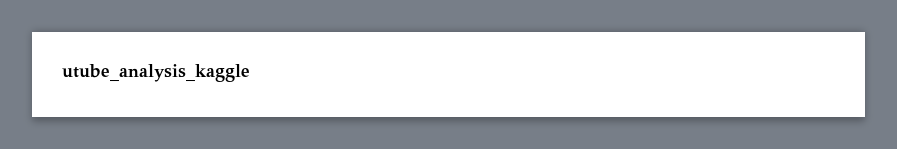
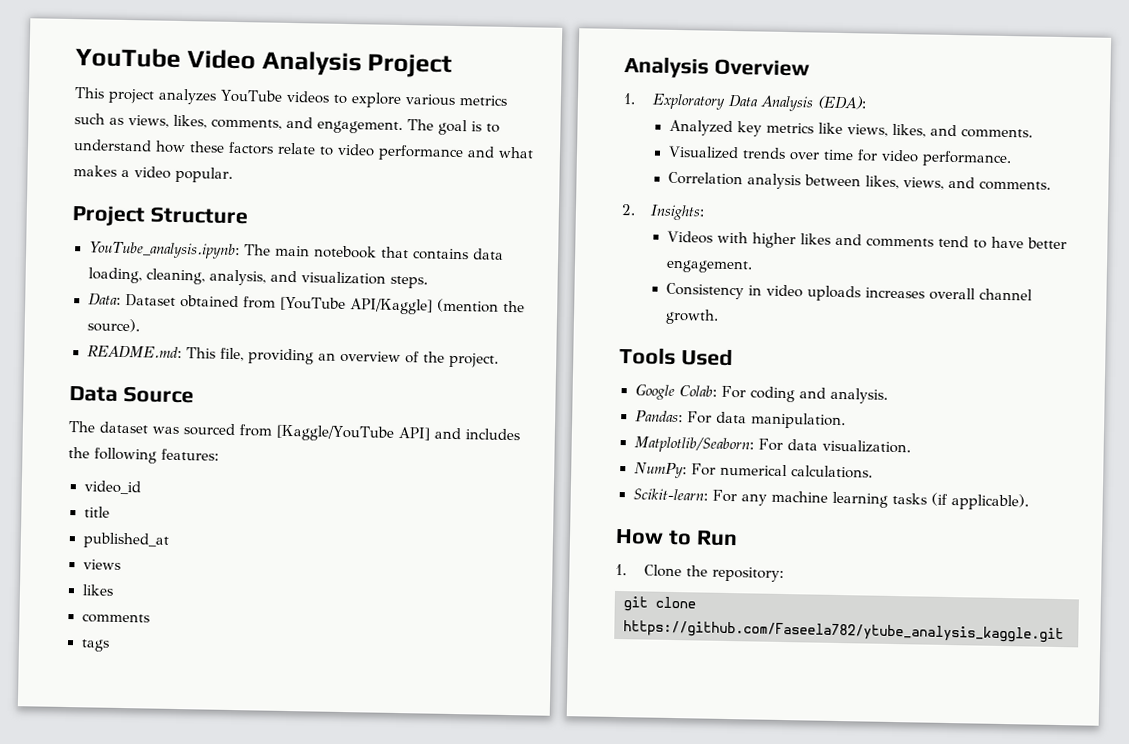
- utube_analysis_kaggle
+ YouTube Video Analysis Project
+ This project analyzes YouTube videos to explore various metrics such as views, likes, comments, and engagement. The goal is to understand how these factors relate to video performance and what makes a video popular.
+ Project Structure
+ YouTube_analysis.ipynb: The main notebook that contains data loading, cleaning, analysis, and visualization steps.
+ Data: Dataset obtained from [YouTube API/Kaggle] (mention the source).
+ README.md: This file, providing an overview of the project.
+ Data Source
+ The dataset was sourced from [Kaggle/YouTube API] and includes the following features:
+ video_id
+ title
+ published_at
+ views
+ likes
+ comments
+ tags
+ Analysis Overview
+ 1. Exploratory Data Analysis (EDA):
+ Analyzed key metrics like views, likes, and comments.
+ Visualized trends over time for video performance.
+ Correlation analysis between likes, views, and comments.
+ 2. Insights:
+ Videos with higher likes and comments tend to have better engagement.
+ Consistency in video uploads increases overall channel growth.
+ Tools Used
+ Google Colab: For coding and analysis.
+ Pandas: For data manipulation.
+ Matplotlib/Seaborn: For data visualization.
+ NumPy: For numerical calculations.
+ Scikit-learn: For any machine learning tasks (if applicable).
+ How to Run
+ 1. Clone the repository:
+ git clone https://github.com/Faseela782/ytube_analysis_kaggle.git

